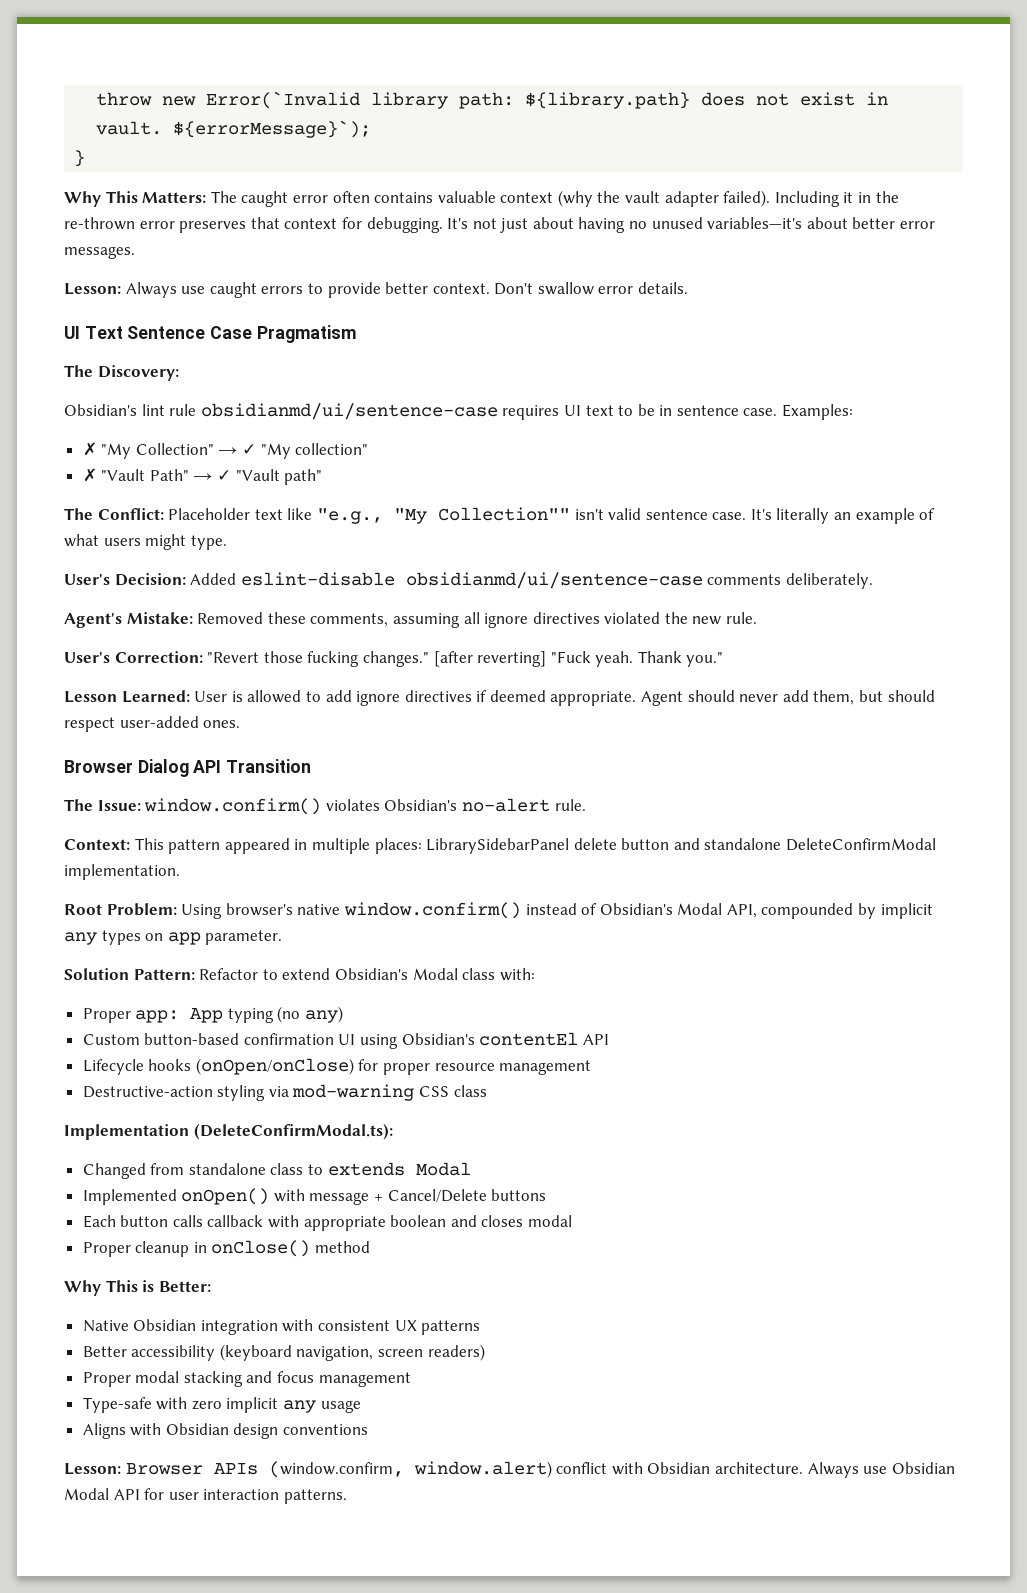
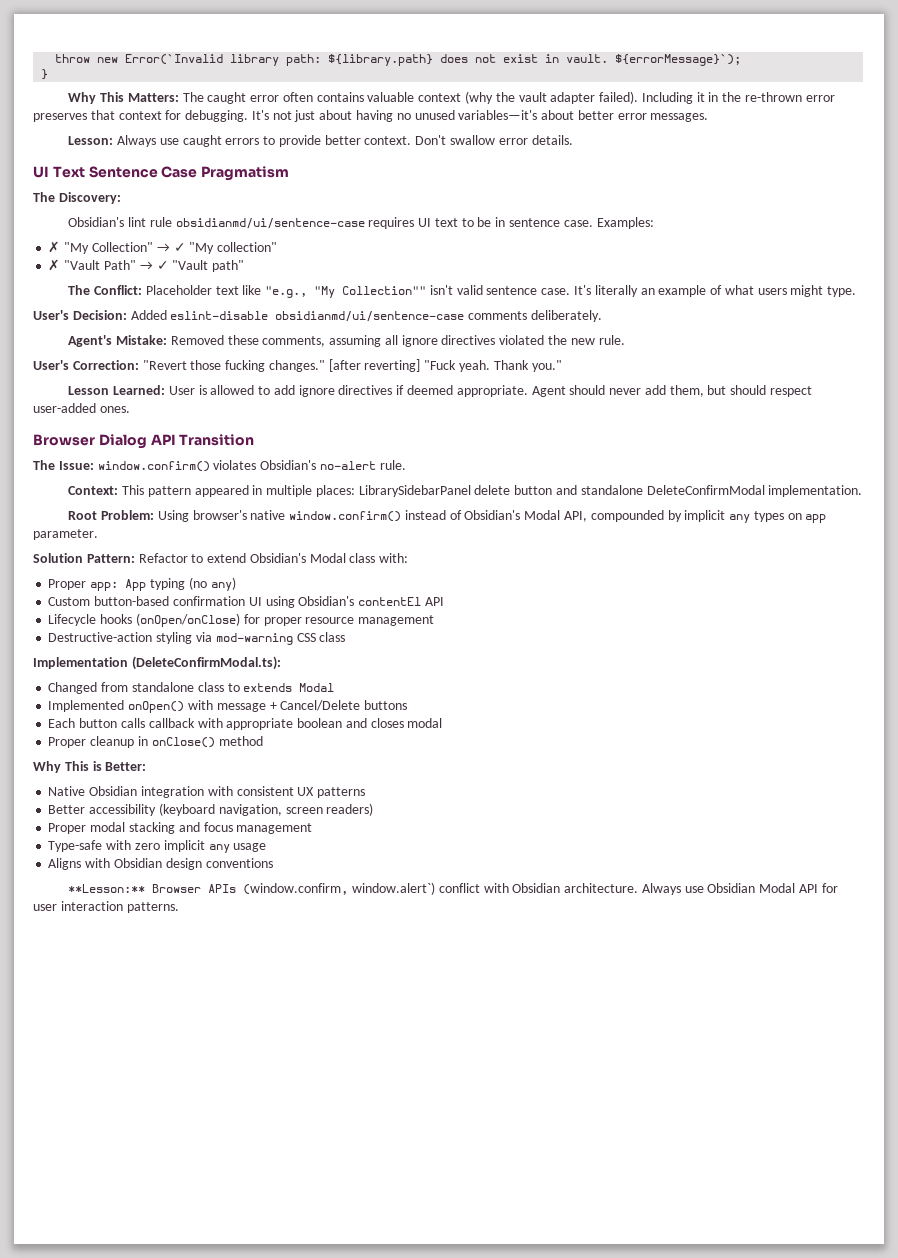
- Lesson: Browser APIs (window.confirm, window.alert) conflict with Obsidian architecture.
+ **Lesson:** Browser APIs (window.confirm, window.alert`) conflict with Obsidian architecture.

